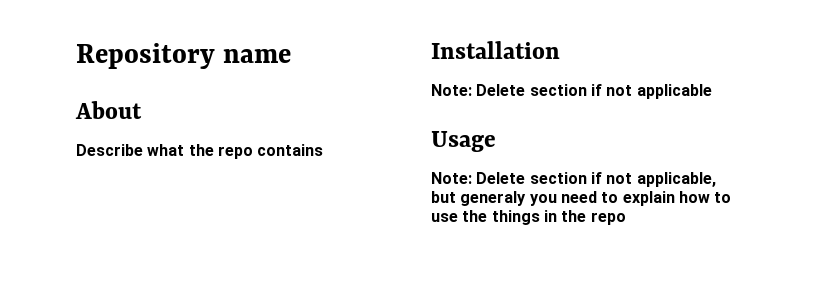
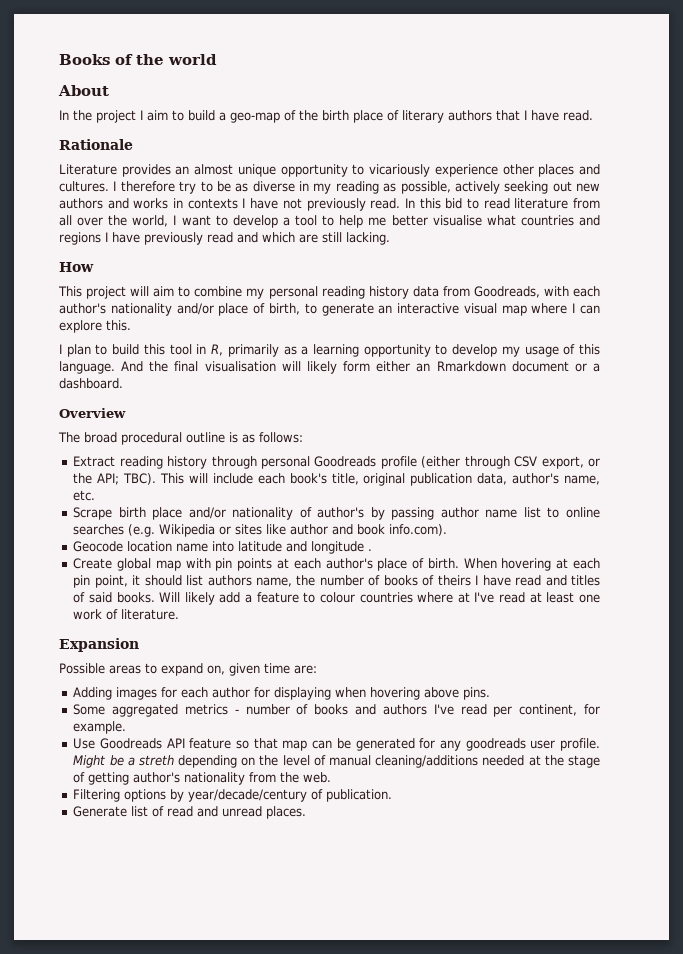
- Repository name
+ Books of the world
  About
- Describe what the repo contains
- Installation
- Note: Delete section if not applicable
- Usage
- Note: Delete section if not applicable, but generaly you need to explain how to use the things in the repo
+ In the project I aim to build a geo-map of the birth place of literary authors that I have read.
+ Rationale
+ Literature provides an almost unique opportunity to vicariously experience other places and cultures. I therefore try to be as diverse in my reading as possible, actively seeking out new authors and works in contexts I have not previously read. In this bid to read literature from all over the world, I want to develop a tool to help me better visualise what countries and regions I have previously read and which are still lacking.
+ How
+ This project will aim to combine my personal reading history data from Goodreads, with each author's nationality and/or place of birth, to generate an interactive visual map where I can explore this.
+ I plan to build this tool in R, primarily as a learning opportunity to develop my usage of this language. And the final visualisation will likely form either an Rmarkdown document or a dashboard.
+ Overview
+ The broad procedural outline is as follows:
+ Extract reading history through personal Goodreads profile (either through CSV export, or the API; TBC). This will include each book's title, original publication data, author's name, etc.
+ Scrape birth place and/or nationality of author's by passing author name list to online searches (e.g. Wikipedia or sites like author and book info.com).
+ Geocode location name into latitude and longitude .
+ Create global map with pin points at each author's place of birth. When hovering at each pin point, it should list authors name, the number of books of theirs I have read and titles of said books. Will likely add a feature to colour countries where at I've read at least one work of literature.
+ Expansion
+ Possible areas to expand on, given time are:
+ Adding images for each author for displaying when hovering above pins.
+ Some aggregated metrics - number of books and authors I've read per continent, for example.
+ Use Goodreads API feature so that map can be generated for any goodreads user profile. Might be a streth depending on the level of manual cleaning/additions needed at the stage of getting author's nationality from the web.
+ Filtering options by year/decade/century of publication.
+ Generate list of read and unread places.

